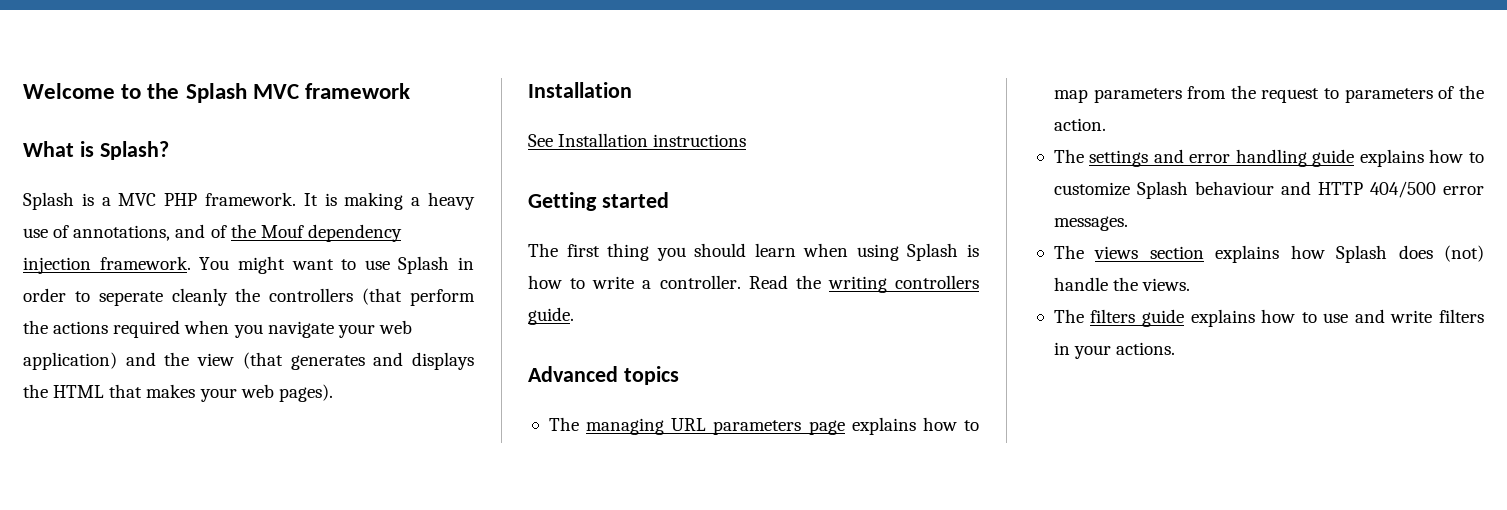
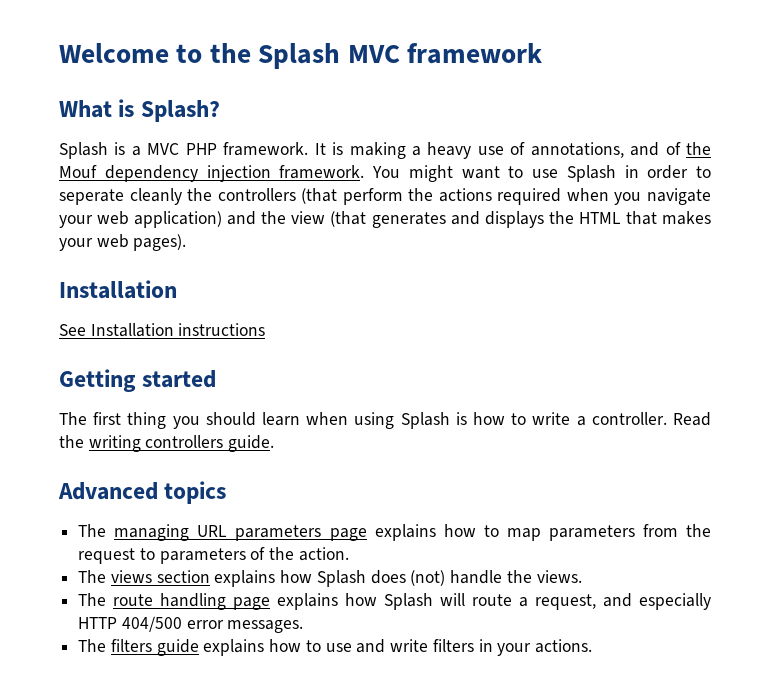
- The settings and error handling guide explains how to customize Splash behaviour and HTTP 404/500 error messages.
+ The route handling page explains how Splash will route a request, and especially HTTP 404/500 error messages.

